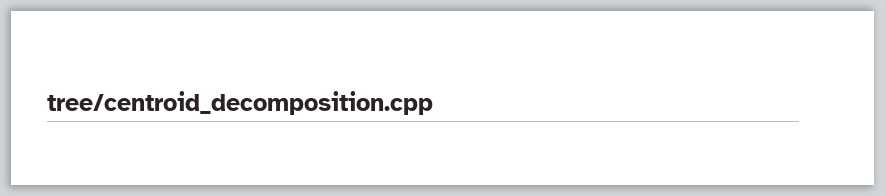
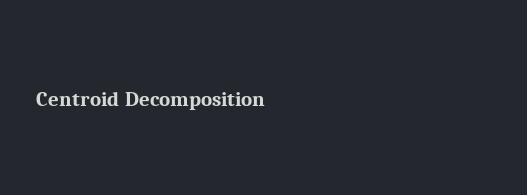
- tree/centroid_decomposition.cpp
+ Centroid Decomposition

